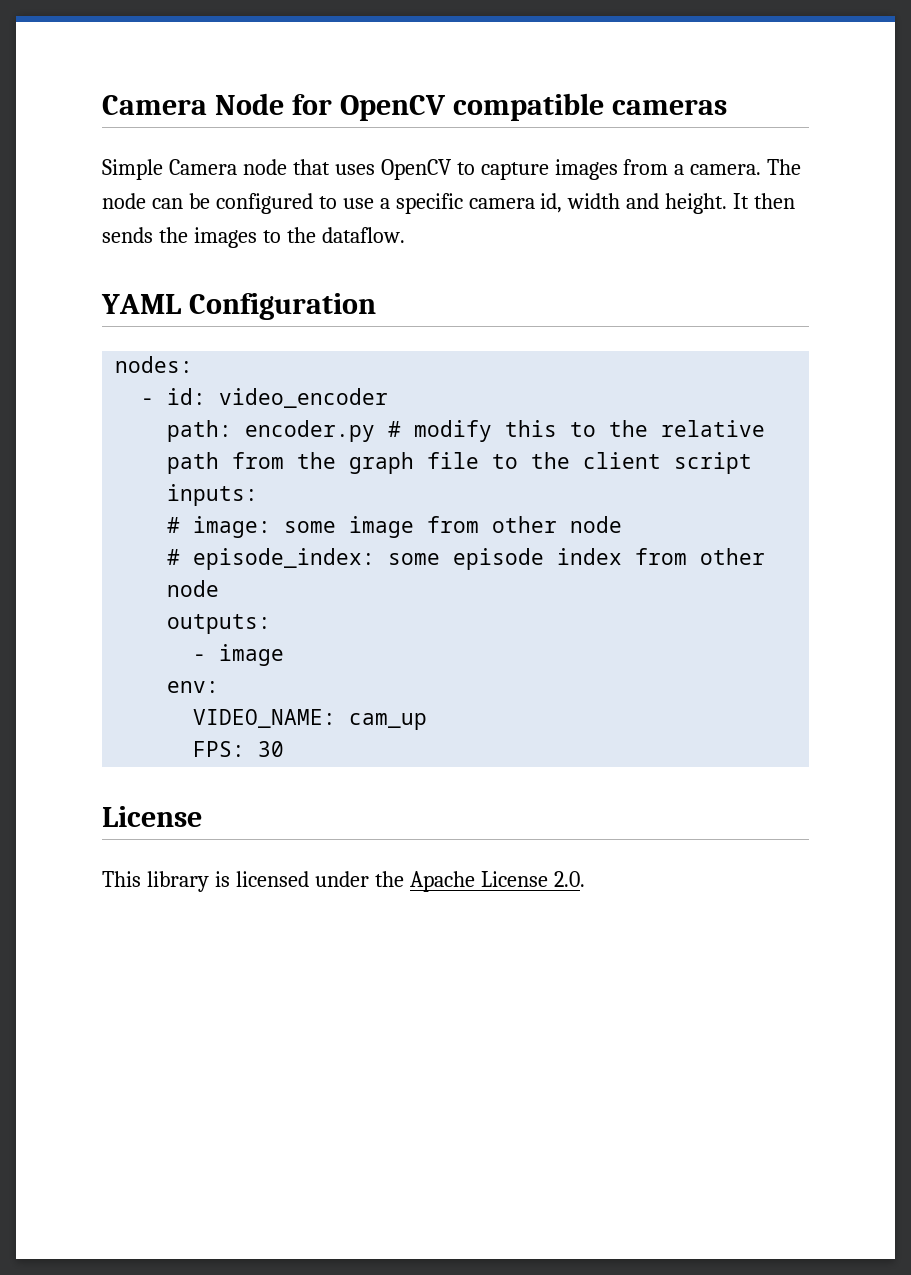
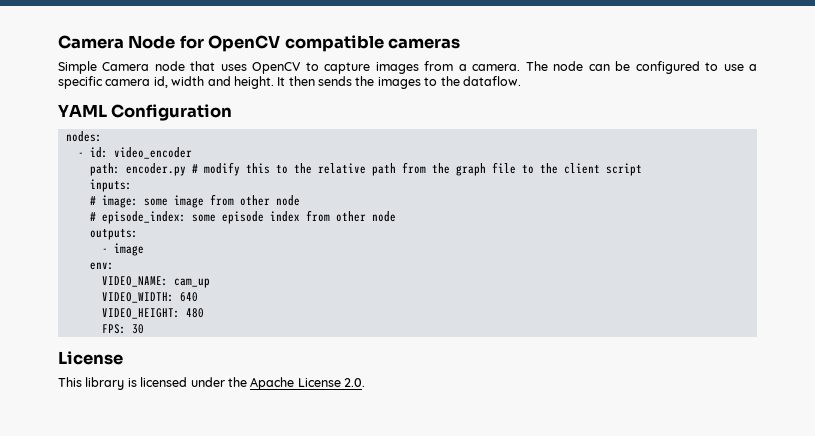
+ VIDEO_WIDTH: 640
+ VIDEO_HEIGHT: 480

